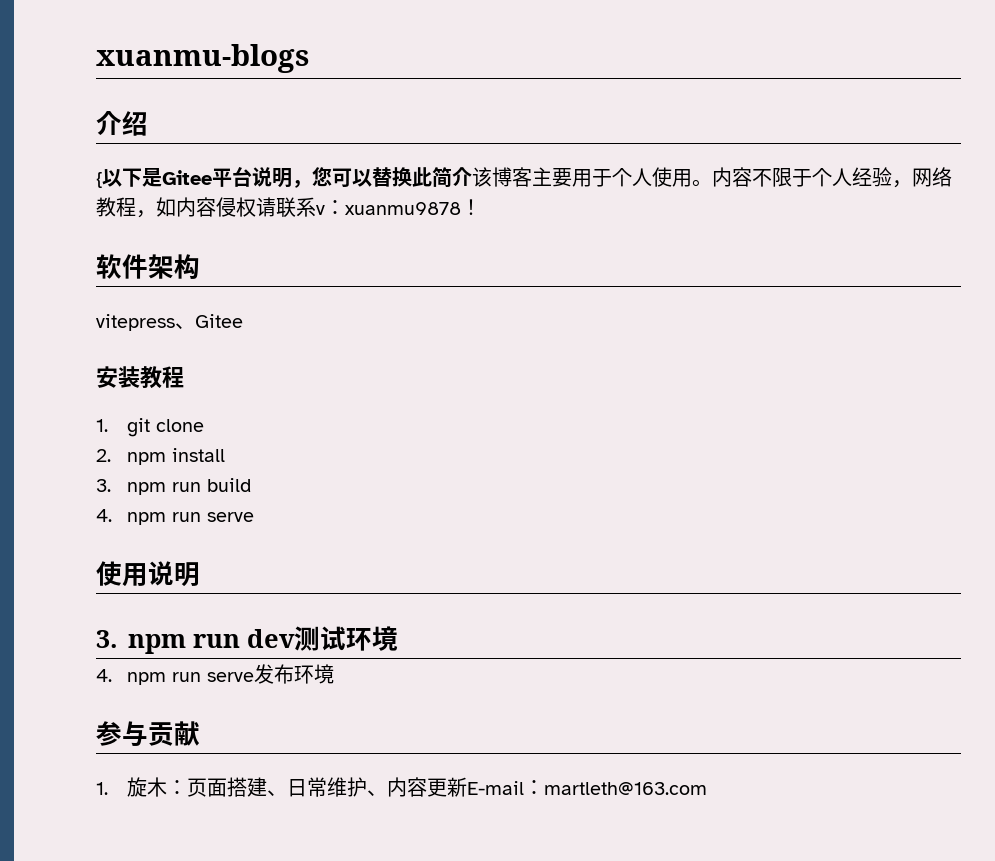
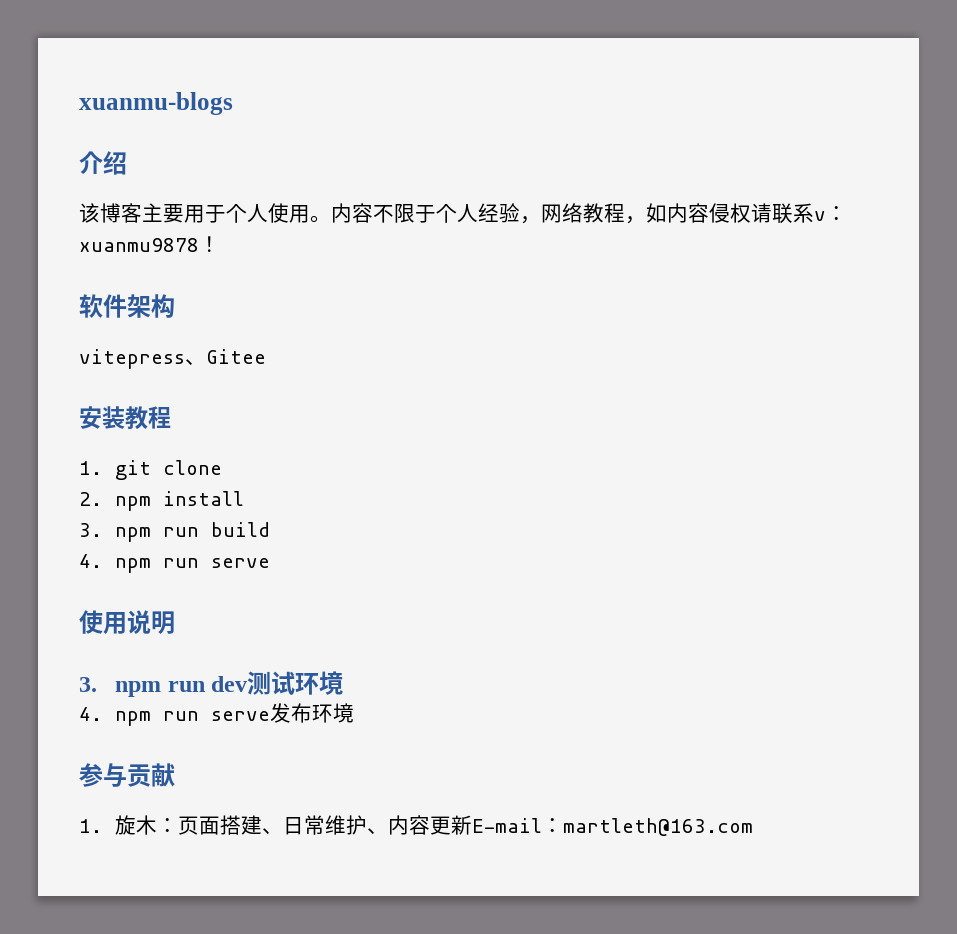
- {以下是Gitee平台说明，您可以替换此简介该博客主要用于个人使用。
+ 该博客主要用于个人使用。

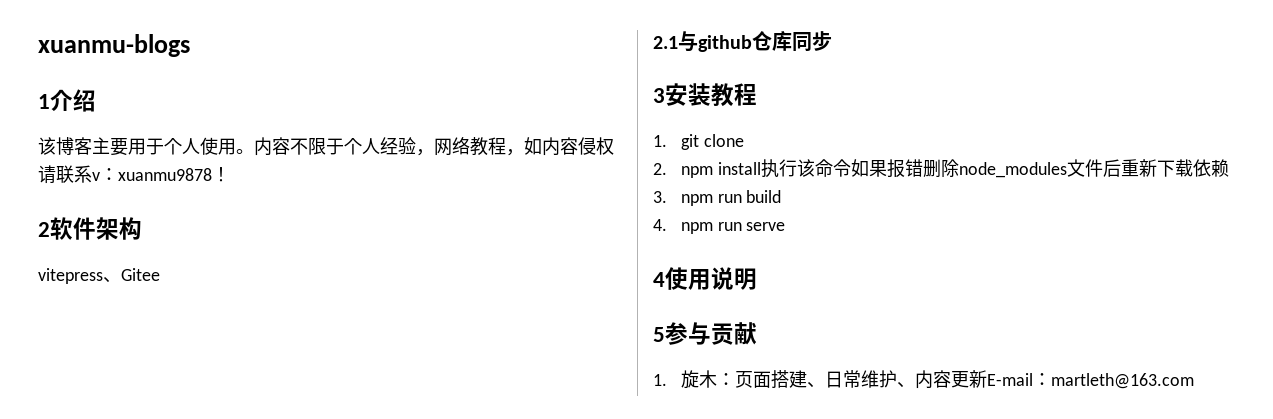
- 介绍
+ 1介绍
- 软件架构
+ 2软件架构
- 安装教程
+ 2.1与github仓库同步
+ 3安装教程
- 2. npm install
+ 2. npm install执行该命令如果报错删除node_modules文件后重新下载依赖
- 使用说明
+ 4使用说明
- 3. npm run dev测试环境
- 4. npm run serve发布环境
- 参与贡献
+ 5参与贡献

